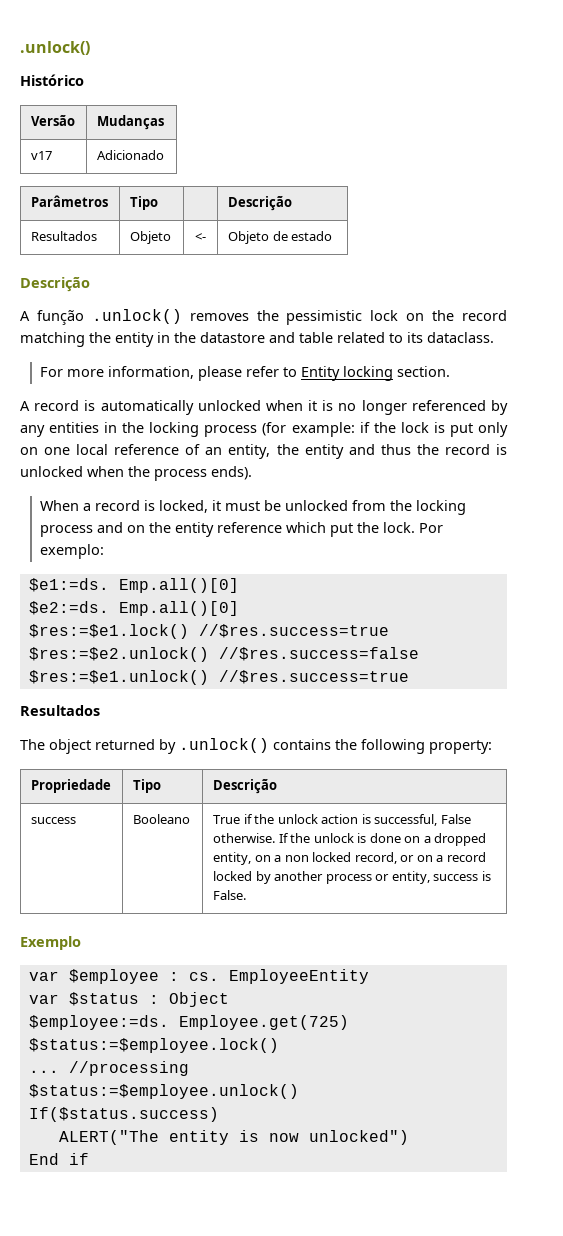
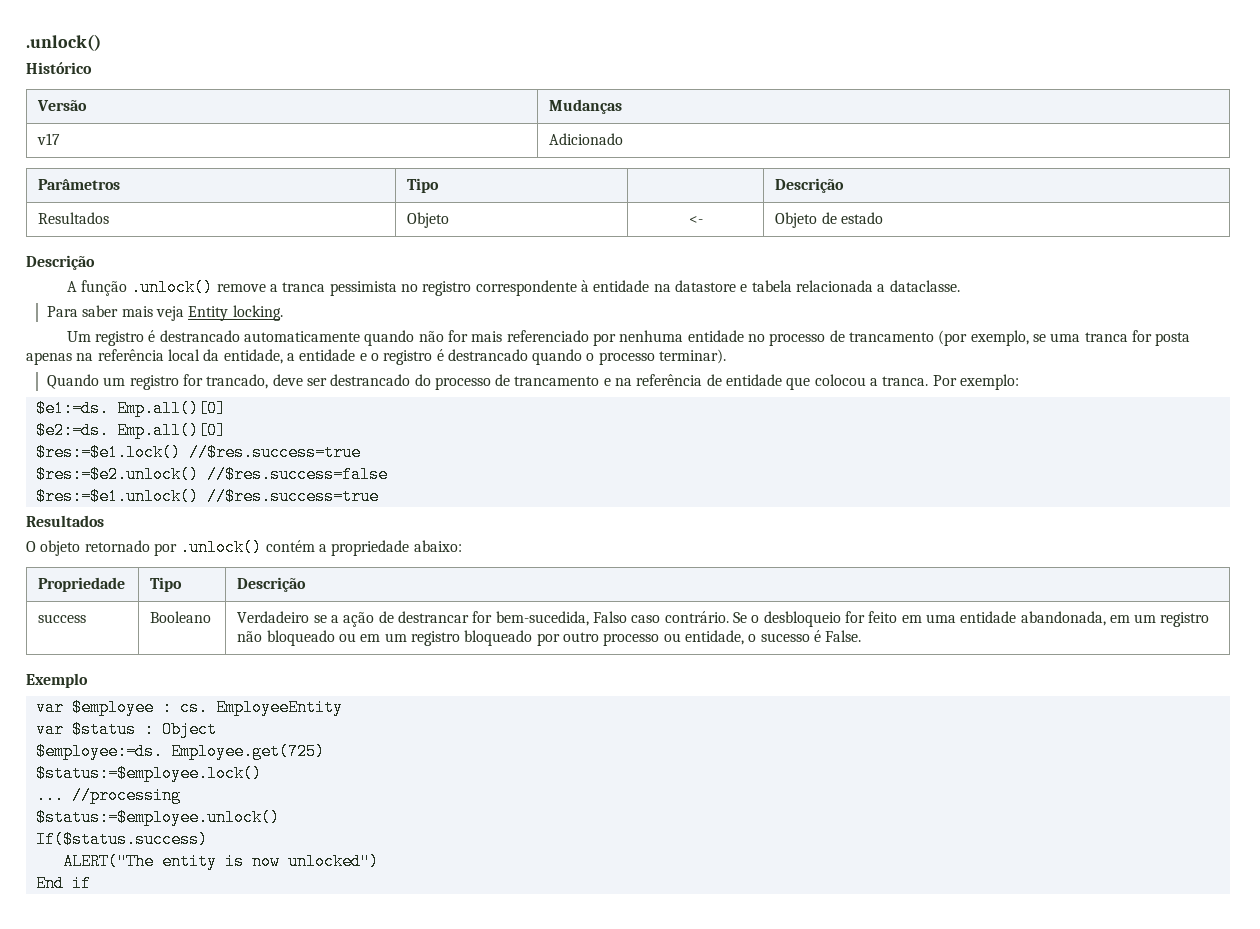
- A função .unlock() removes the pessimistic lock on the record matching the entity in the datastore and table related to its dataclass.
- For more information, please refer to Entity locking section.
- A record is automatically unlocked when it is no longer referenced by any entities in the locking process (for example: if the lock is put only on one local reference of an entity, the entity and thus the record is unlocked when the process ends).
- When a record is locked, it must be unlocked from the locking process and on the entity reference which put the lock.
+ A função .unlock() remove a tranca pessimista no registro correspondente à entidade na datastore e tabela relacionada a dataclasse.
+ Para saber mais veja Entity locking.
+ Um registro é destrancado automaticamente quando não for mais referenciado por nenhuma entidade no processo de trancamento (por exemplo, se uma tranca for posta apenas na referência local da entidade, a entidade e o registro é destrancado quando o processo terminar).
+ Quando um registro for trancado, deve ser destrancado do processo de trancamento e na referência de entidade que colocou a tranca.
- The object returned by .unlock() contains the following property:
+ O objeto retornado por .unlock() contém a propriedade abaixo:
- True if the unlock action is successful, False otherwise. If the unlock is done on a dropped entity, on a non locked record, or on a record locked by another process or entity, success is False.
+ Verdadeiro se a ação de destrancar for bem-sucedida, Falso caso contrário. Se o desbloqueio for feito em uma entidade abandonada, em um registro não bloqueado ou em um registro bloqueado por outro processo ou entidade, o sucesso é False.

